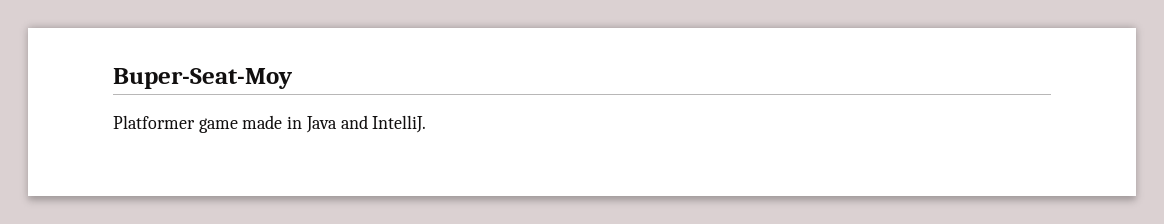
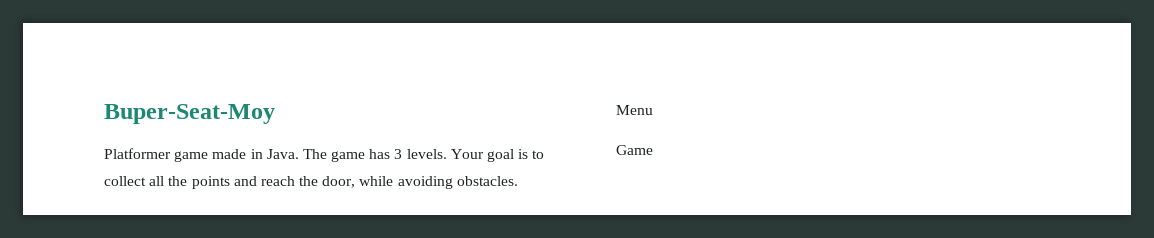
- Platformer game made in Java and IntelliJ.
+ Platformer game made in Java. The game has 3 levels. Your goal is to collect all the points and reach the door, while avoiding obstacles.
+ Menu
+ Game

